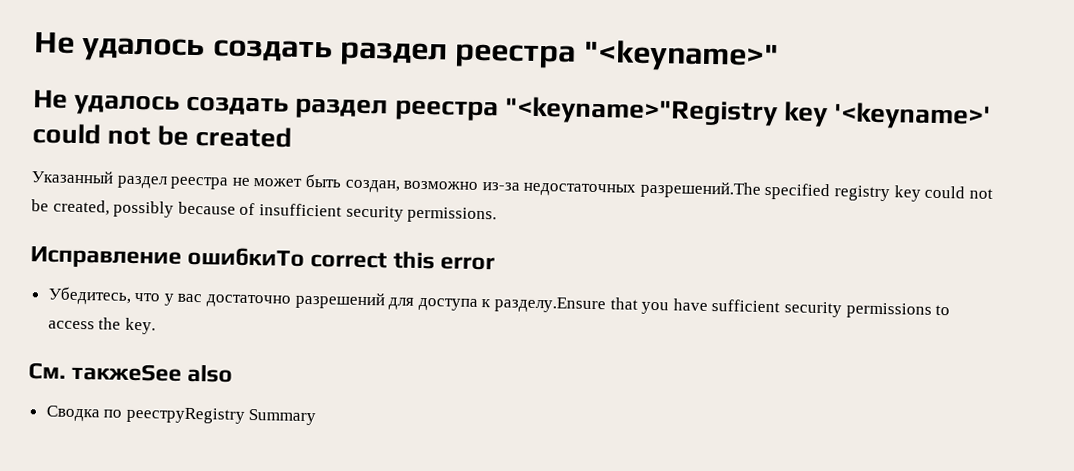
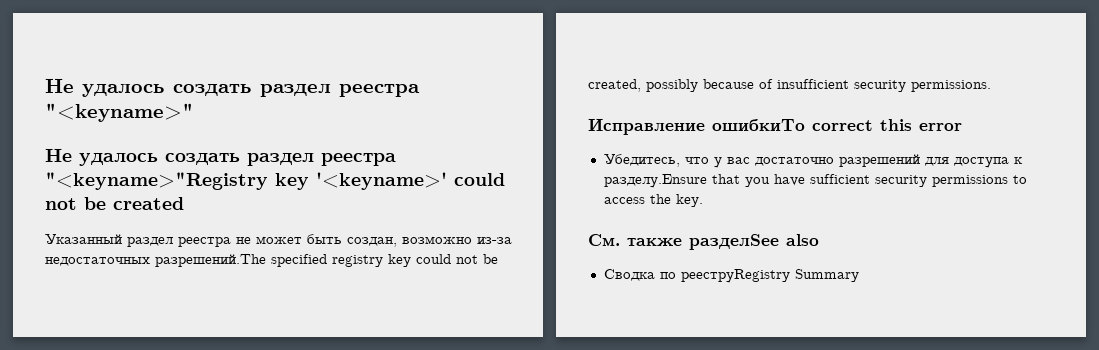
- См. такжеSee also
+ См. также разделSee also

